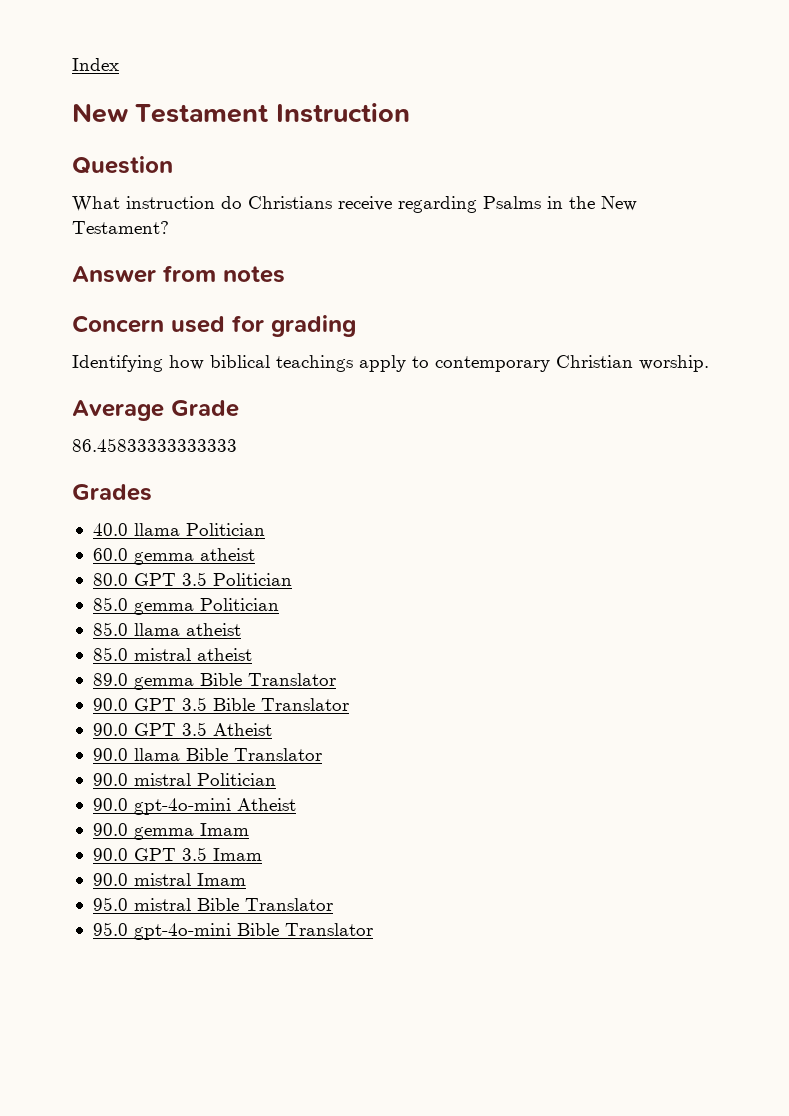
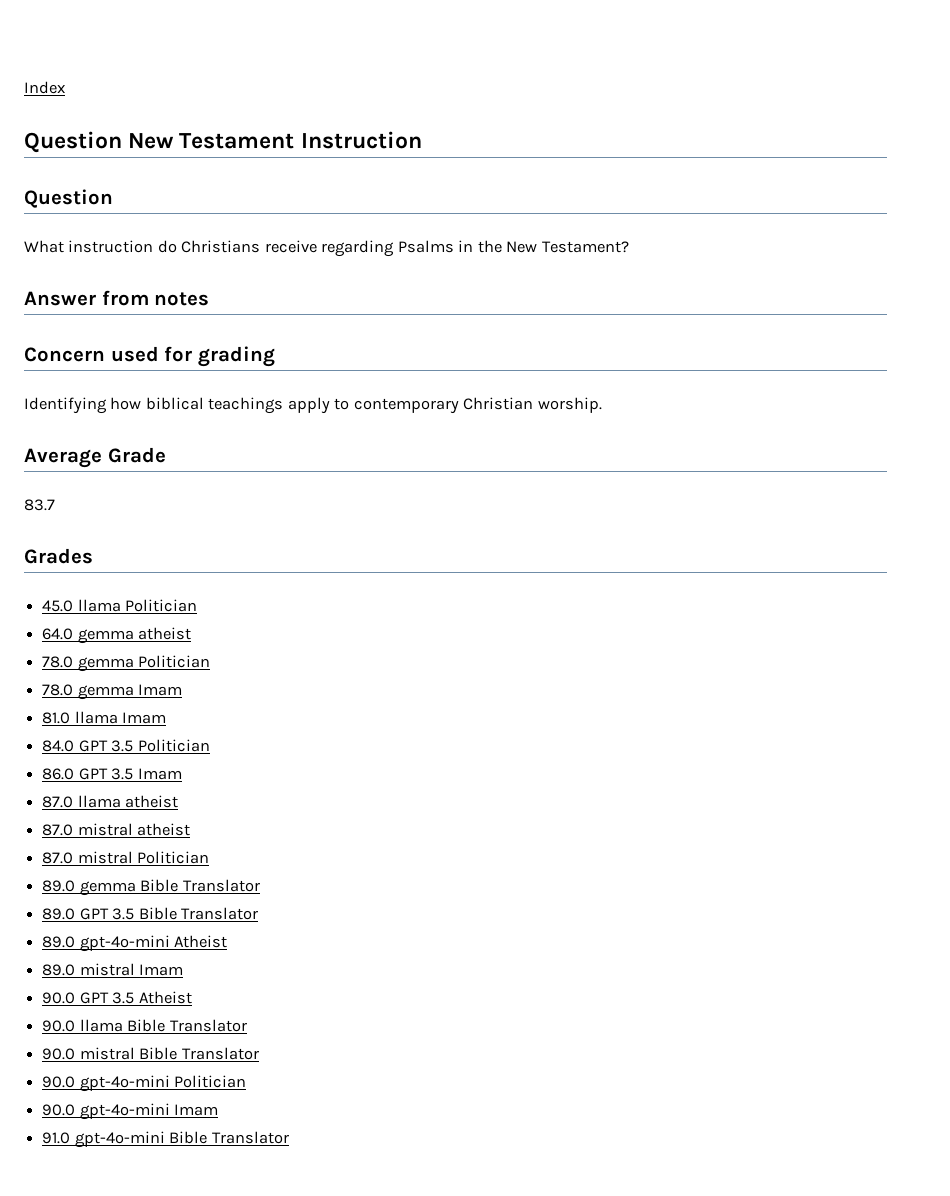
- New Testament Instruction
+ Question New Testament Instruction
- 86.45833333333333
+ 83.7
- 40.0 llama Politician
+ 45.0 llama Politician
- 60.0 gemma atheist
+ 64.0 gemma atheist
- 80.0 GPT 3.5 Politician
- 85.0 gemma Politician
- 85.0 llama atheist
+ 78.0 gemma Politician
+ 78.0 gemma Imam
+ 81.0 llama Imam
+ 84.0 GPT 3.5 Politician
+ 86.0 GPT 3.5 Imam
+ 87.0 llama atheist
- 85.0 mistral atheist
+ 87.0 mistral atheist
+ 87.0 mistral Politician
- 90.0 GPT 3.5 Bible Translator
+ 89.0 GPT 3.5 Bible Translator
+ 89.0 gpt-4o-mini Atheist
+ 89.0 mistral Imam
- 90.0 mistral Politician
+ 90.0 mistral Bible Translator
+ 90.0 gpt-4o-mini Politician
- 90.0 gpt-4o-mini Atheist
- 90.0 gemma Imam
- 90.0 GPT 3.5 Imam
- 90.0 mistral Imam
- 95.0 mistral Bible Translator
- 95.0 gpt-4o-mini Bible Translator
+ 90.0 gpt-4o-mini Imam
+ 91.0 gpt-4o-mini Bible Translator

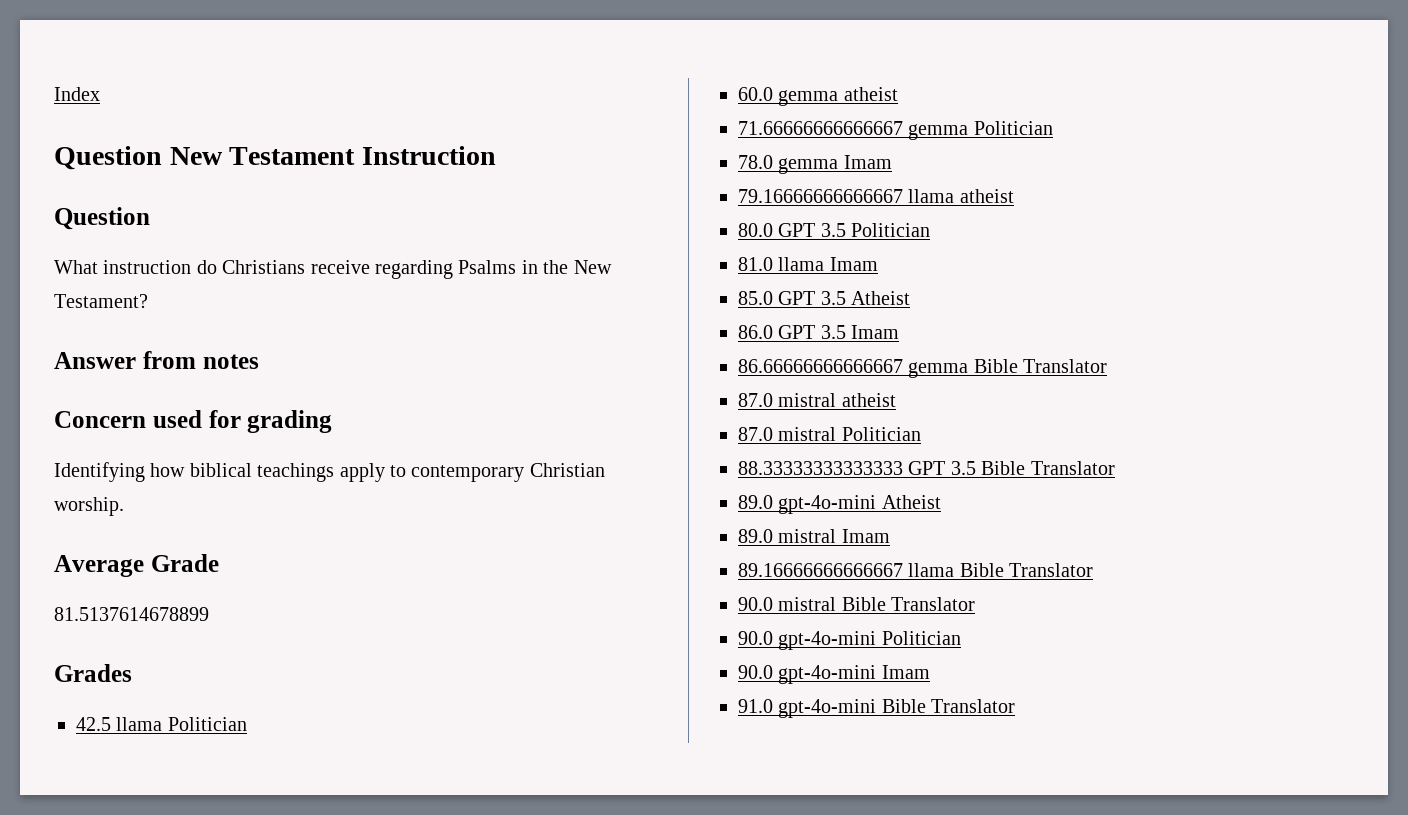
- 83.7
+ 81.5137614678899
- 45.0 llama Politician
+ 42.5 llama Politician
- 64.0 gemma atheist
+ 60.0 gemma atheist
- 78.0 gemma Politician
+ 71.66666666666667 gemma Politician
+ 79.16666666666667 llama atheist
+ 80.0 GPT 3.5 Politician
- 84.0 GPT 3.5 Politician
+ 85.0 GPT 3.5 Atheist
- 87.0 llama atheist
+ 86.66666666666667 gemma Bible Translator
- 89.0 gemma Bible Translator
- 89.0 GPT 3.5 Bible Translator
+ 88.33333333333333 GPT 3.5 Bible Translator
- 90.0 GPT 3.5 Atheist
- 90.0 llama Bible Translator
+ 89.16666666666667 llama Bible Translator

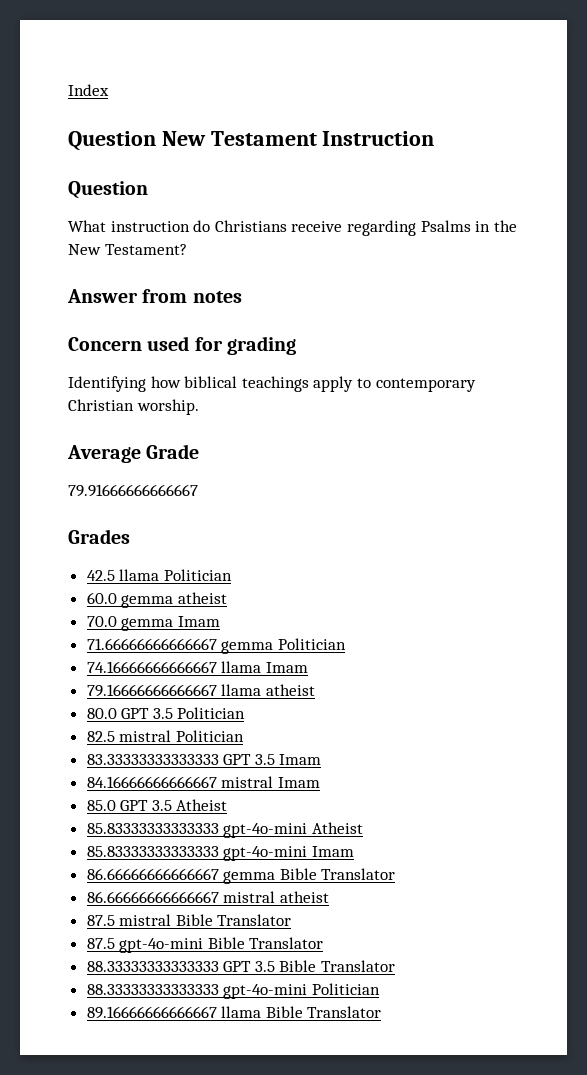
- 81.5137614678899
+ 79.91666666666667
+ 70.0 gemma Imam
- 78.0 gemma Imam
+ 74.16666666666667 llama Imam
- 81.0 llama Imam
+ 82.5 mistral Politician
+ 83.33333333333333 GPT 3.5 Imam
+ 84.16666666666667 mistral Imam
- 86.0 GPT 3.5 Imam
+ 85.83333333333333 gpt-4o-mini Atheist
+ 85.83333333333333 gpt-4o-mini Imam
- 87.0 mistral atheist
+ 86.66666666666667 mistral atheist
- 87.0 mistral Politician
+ 87.5 mistral Bible Translator
+ 87.5 gpt-4o-mini Bible Translator
- 89.0 gpt-4o-mini Atheist
- 89.0 mistral Imam
+ 88.33333333333333 gpt-4o-mini Politician
  89.16666666666667 llama Bible Translator
- 90.0 mistral Bible Translator
- 90.0 gpt-4o-mini Politician
- 90.0 gpt-4o-mini Imam
- 91.0 gpt-4o-mini Bible Translator

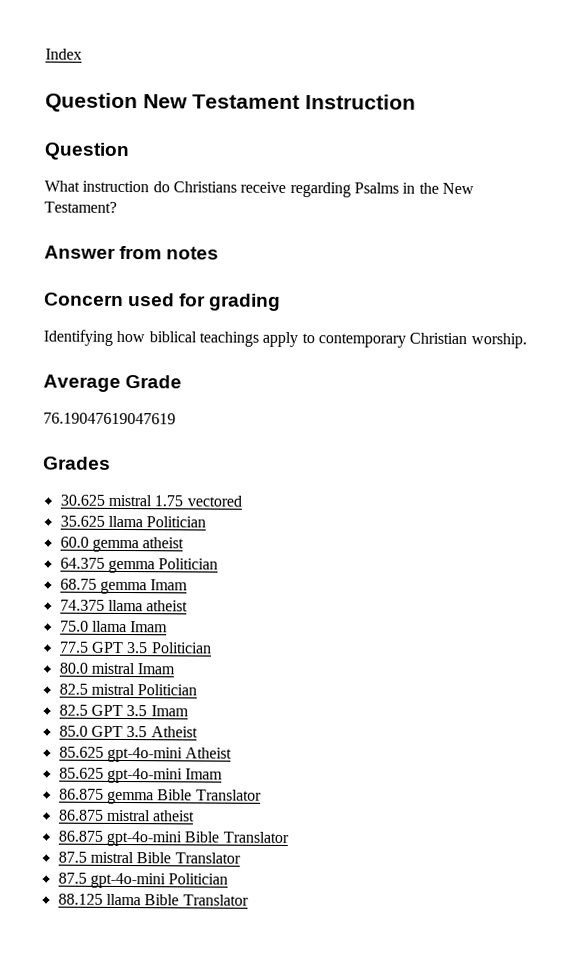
- 79.91666666666667
+ 76.19047619047619
- 42.5 llama Politician
+ 30.625 mistral 1.75 vectored
+ 35.625 llama Politician
- 70.0 gemma Imam
- 71.66666666666667 gemma Politician
- 74.16666666666667 llama Imam
- 79.16666666666667 llama atheist
- 80.0 GPT 3.5 Politician
+ 64.375 gemma Politician
+ 68.75 gemma Imam
+ 74.375 llama atheist
+ 75.0 llama Imam
+ 77.5 GPT 3.5 Politician
+ 80.0 mistral Imam
- 83.33333333333333 GPT 3.5 Imam
+ 82.5 GPT 3.5 Imam
- 84.16666666666667 mistral Imam
- 85.83333333333333 gpt-4o-mini Atheist
+ 85.625 gpt-4o-mini Atheist
- 85.83333333333333 gpt-4o-mini Imam
+ 85.625 gpt-4o-mini Imam
- 86.66666666666667 gemma Bible Translator
+ 86.875 gemma Bible Translator
- 86.66666666666667 mistral atheist
+ 86.875 mistral atheist
+ 86.875 gpt-4o-mini Bible Translator
- 87.5 gpt-4o-mini Bible Translator
- 88.33333333333333 GPT 3.5 Bible Translator
- 88.33333333333333 gpt-4o-mini Politician
- 89.16666666666667 llama Bible Translator
+ 87.5 gpt-4o-mini Politician
+ 88.125 llama Bible Translator

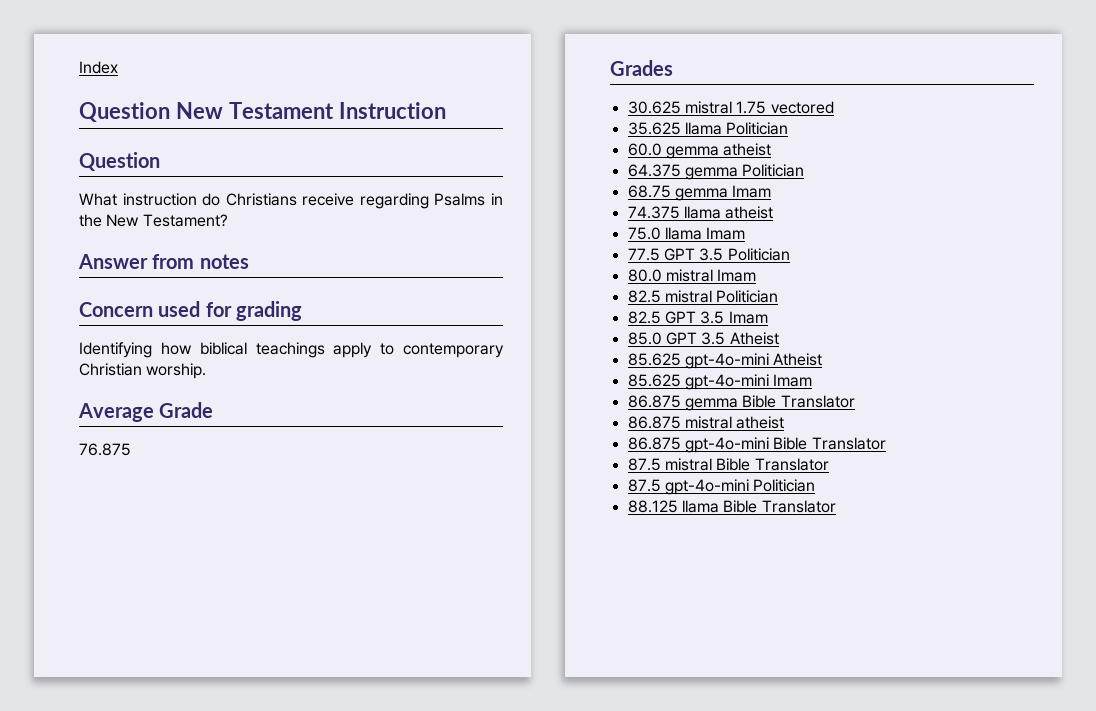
- 76.19047619047619
+ 76.875

